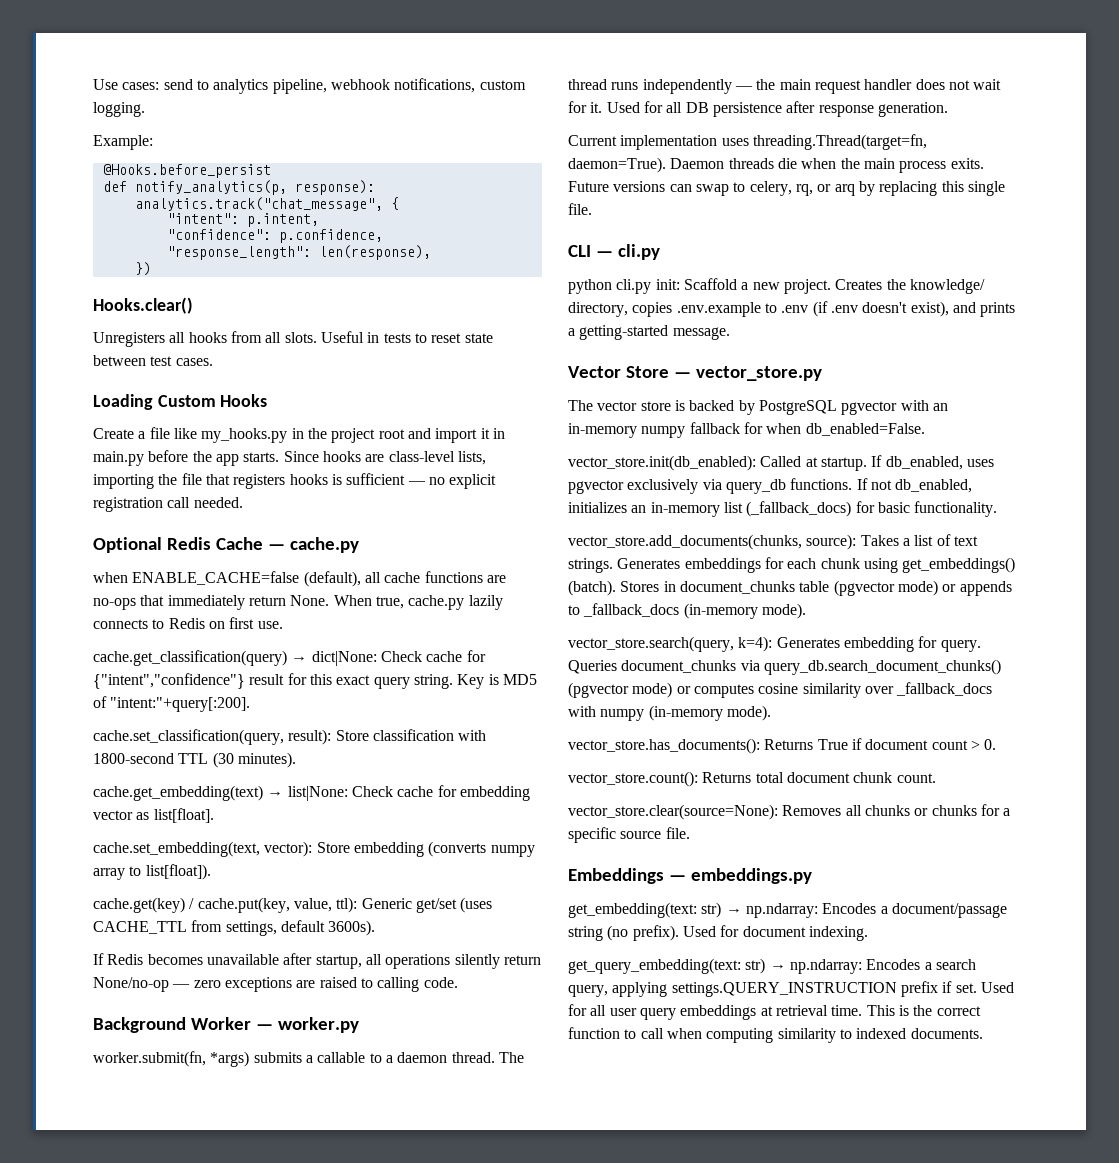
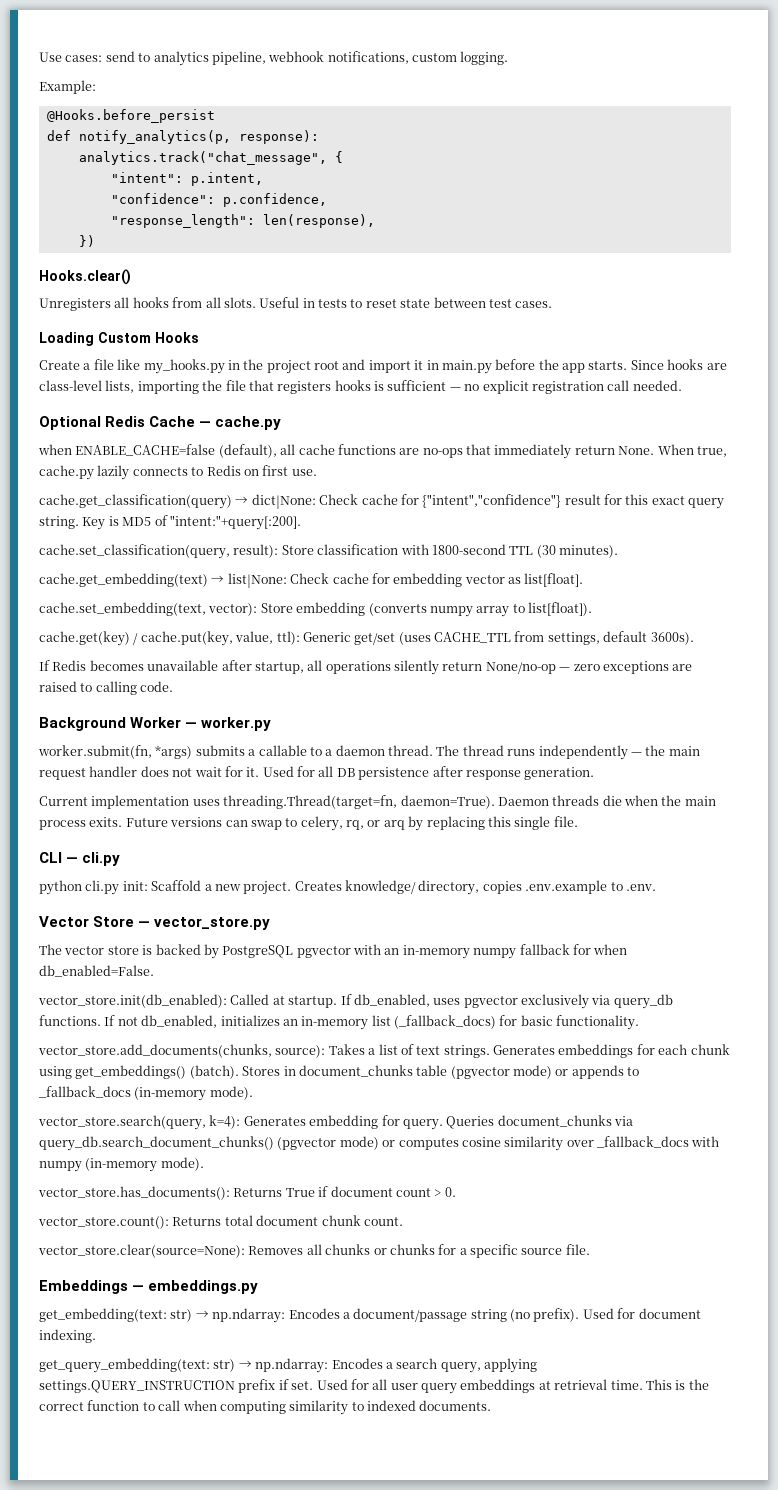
- Creates the knowledge/ directory, copies .env.example to .env (if .env doesn't exist), and prints a getting-started message.
+ Creates knowledge/ directory, copies .env.example to .env.

